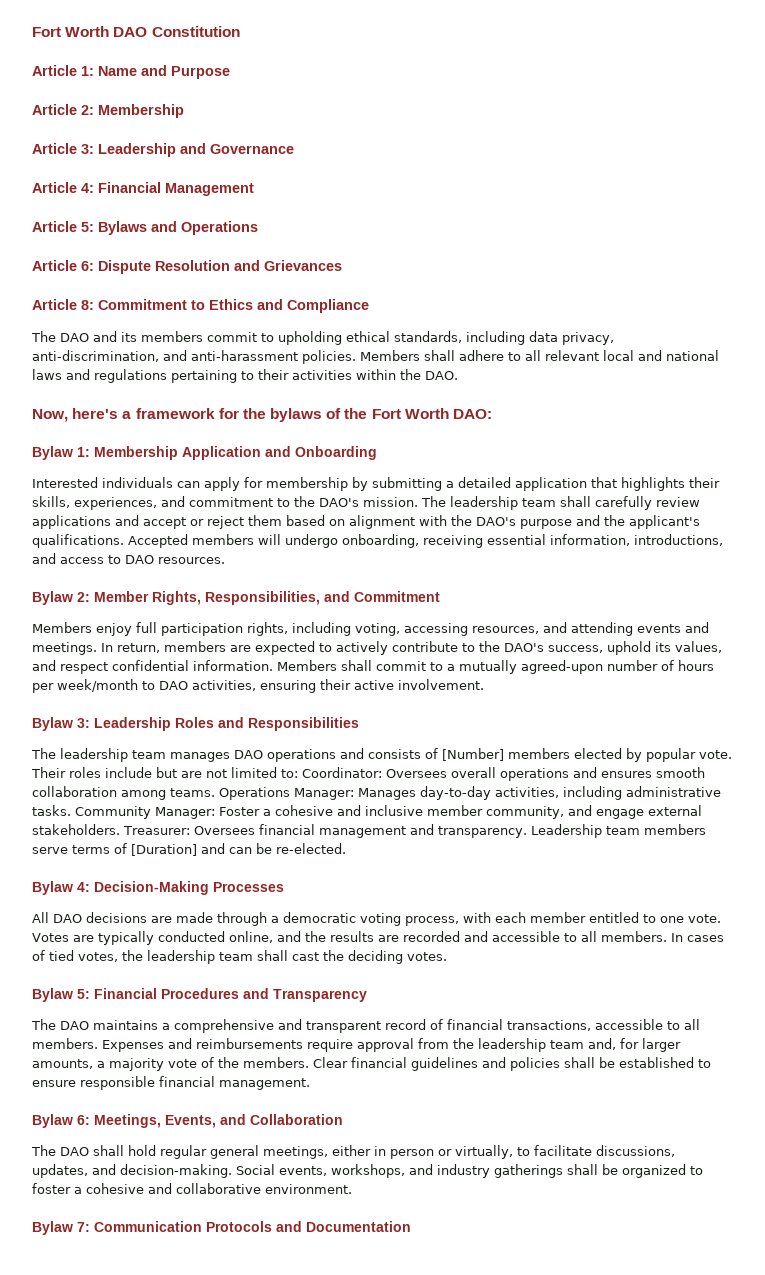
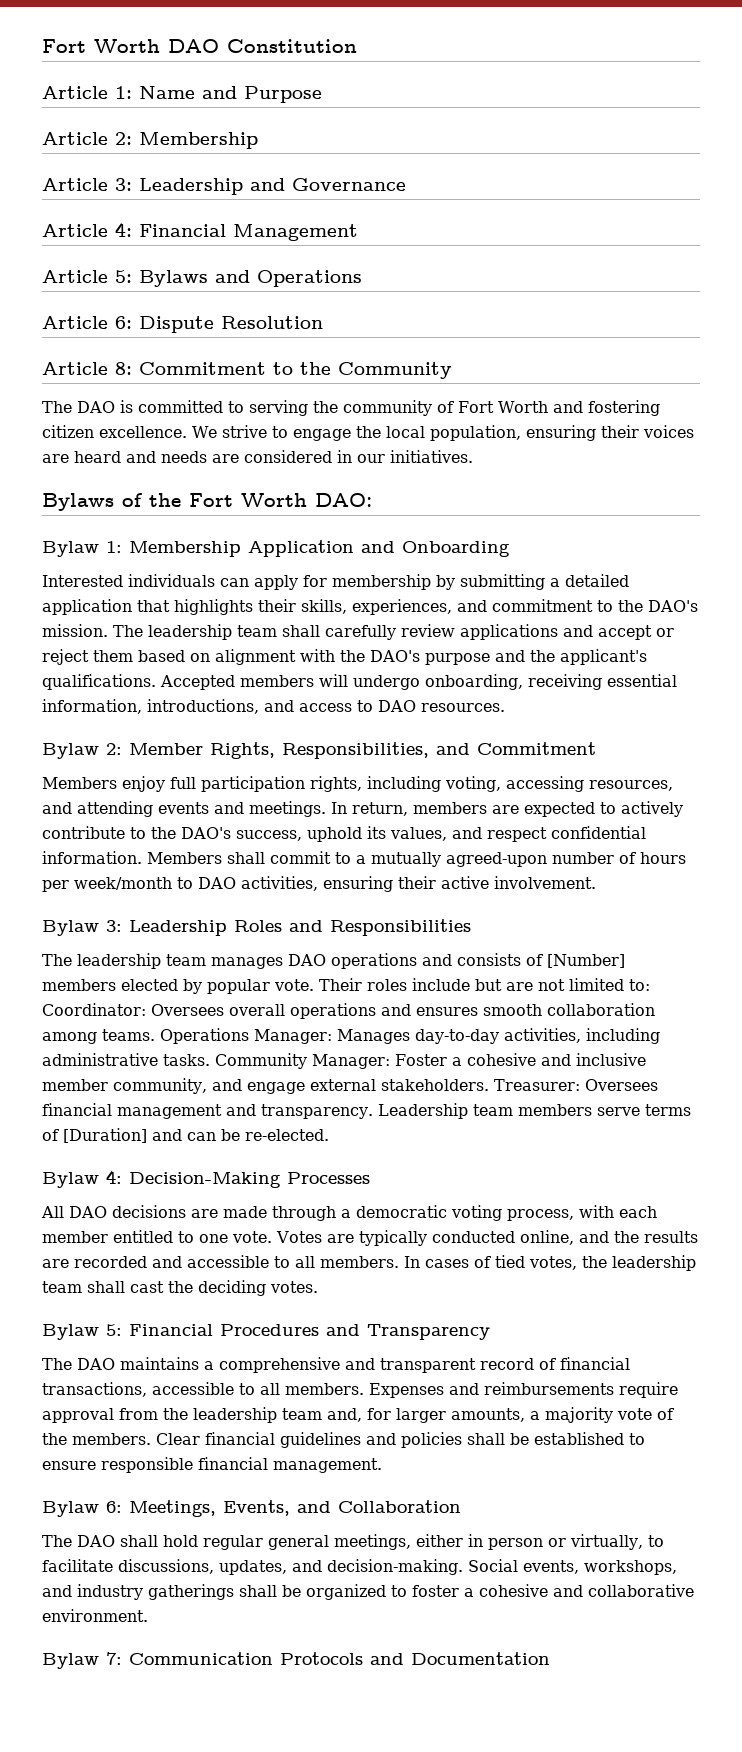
- Article 6: Dispute Resolution and Grievances
+ Article 6: Dispute Resolution
- Article 8: Commitment to Ethics and Compliance
- The DAO and its members commit to upholding ethical standards, including data privacy, anti-discrimination, and anti-harassment policies. Members shall adhere to all relevant local and national laws and regulations pertaining to their activities within the DAO.
- Now, here's a framework for the bylaws of the Fort Worth DAO:
+ Article 8: Commitment to the Community
+ The DAO is committed to serving the community of Fort Worth and fostering citizen excellence. We strive to engage the local population, ensuring their voices are heard and needs are considered in our initiatives.
+ Bylaws of the Fort Worth DAO:

